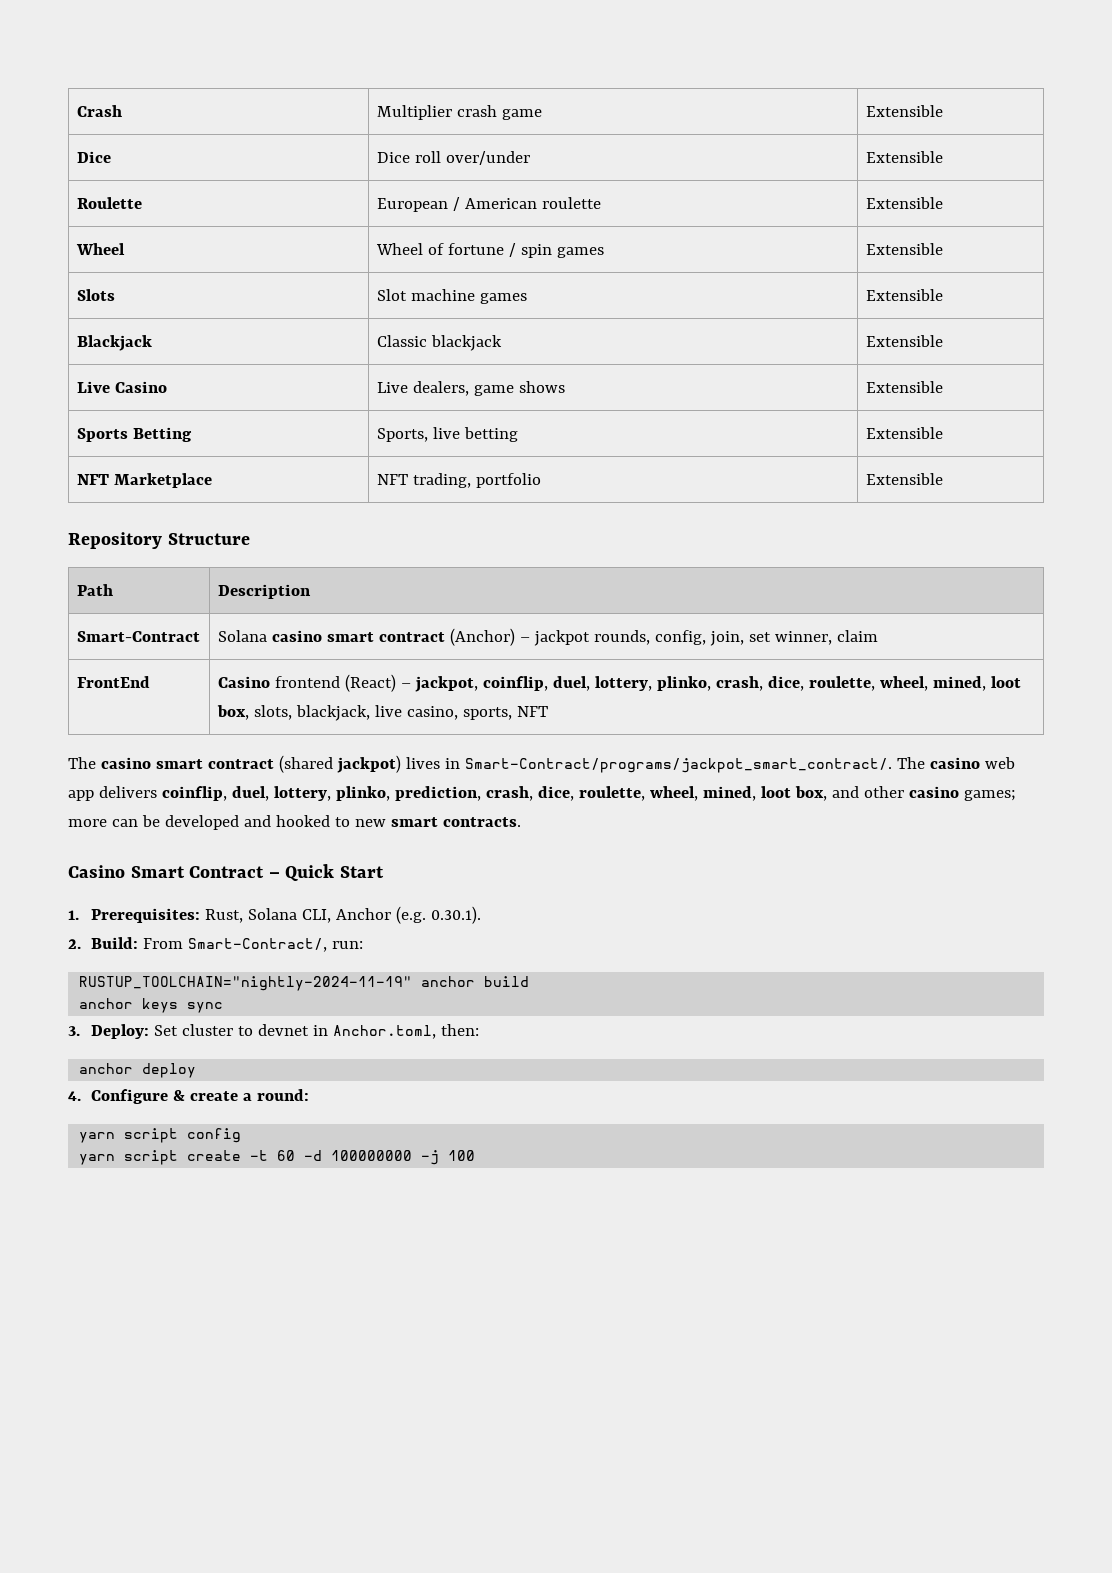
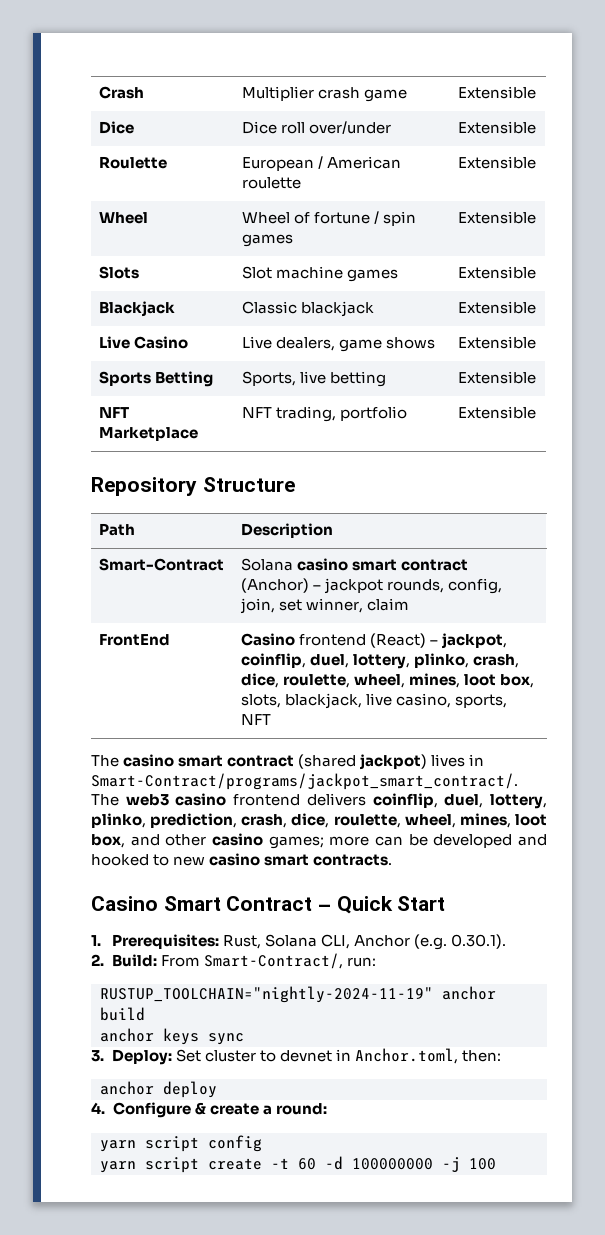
- FrontEnd | Casino frontend (React) – jackpot, coinflip, duel, lottery, plinko, crash, dice, roulette, wheel, mined, loot box, slots, blackjack, live casino, sports, NFT
+ FrontEnd | Casino frontend (React) – jackpot, coinflip, duel, lottery, plinko, crash, dice, roulette, wheel, mines, loot box, slots, blackjack, live casino, sports, NFT
- The casino web app delivers coinflip, duel, lottery, plinko, prediction, crash, dice, roulette, wheel, mined, loot box, and other casino games; more can be developed and hooked to new smart contracts.
+ The web3 casino frontend delivers coinflip, duel, lottery, plinko, prediction, crash, dice, roulette, wheel, mines, loot box, and other casino games; more can be developed and hooked to new casino smart contracts.

